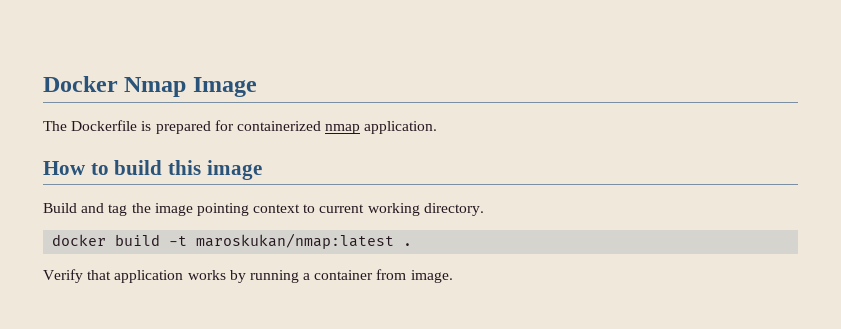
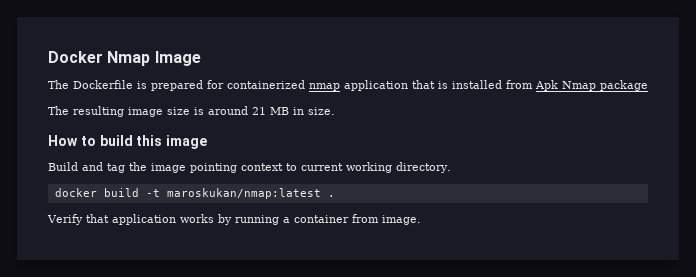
- The Dockerfile is prepared for containerized nmap application.
+ The Dockerfile is prepared for containerized nmap application that is installed from Apk Nmap package
+ The resulting image size is around 21 MB in size.

